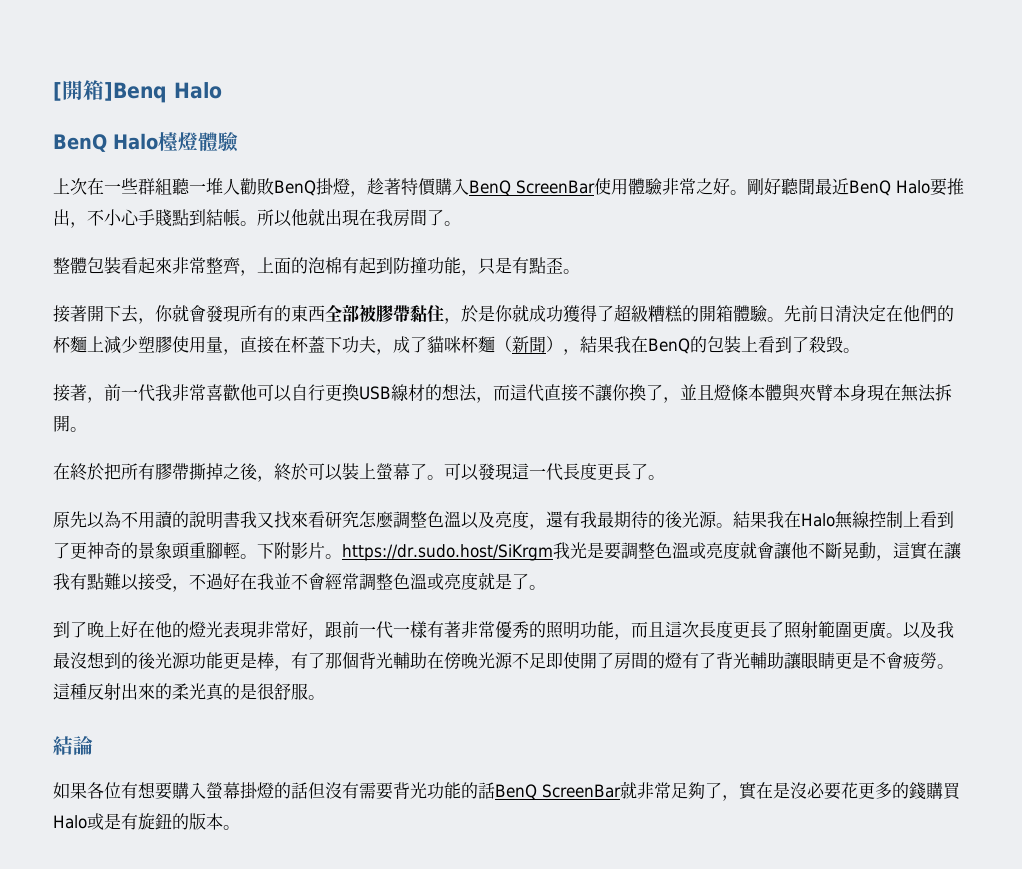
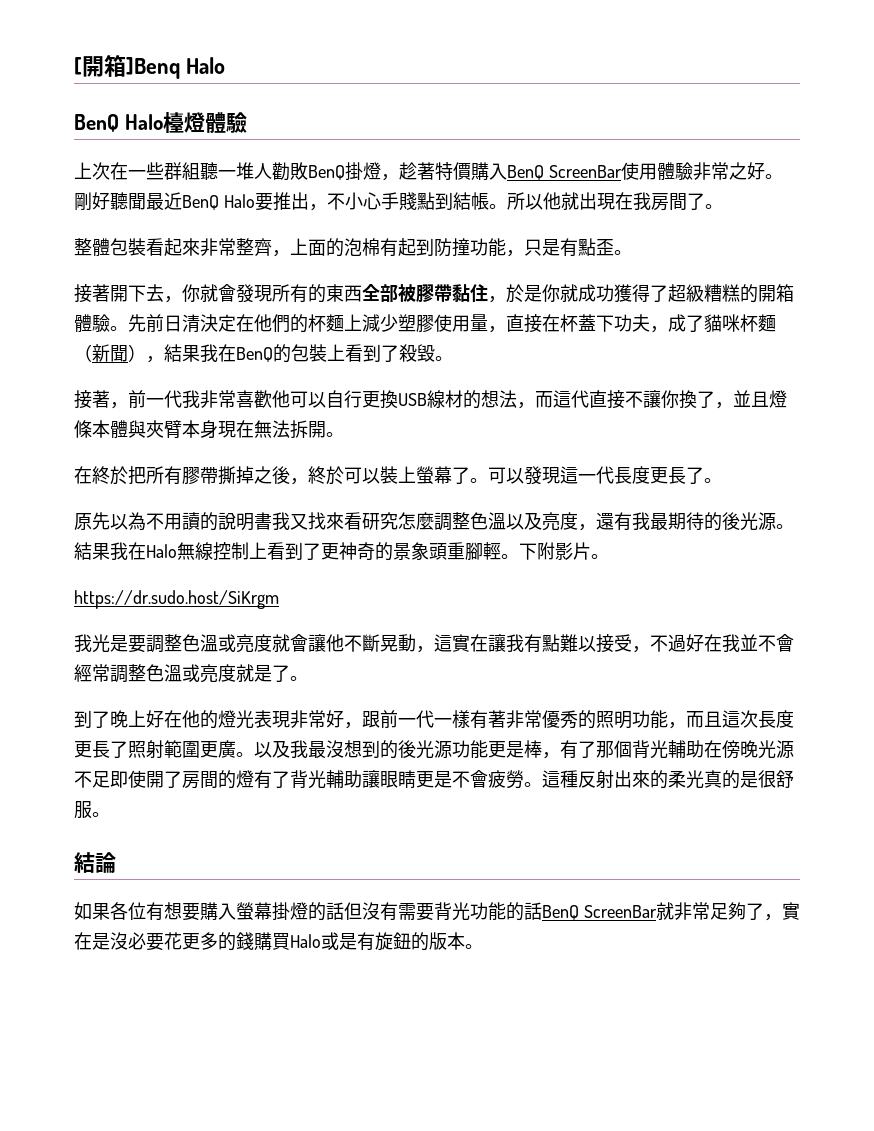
- 下附影片。https://dr.sudo.host/SiKrgm我光是要調整色溫或亮度就會讓他不斷晃動，這實在讓我有點難以接受，不過好在我並不會經常調整色溫或亮度就是了。
+ 下附影片。
+ https://dr.sudo.host/SiKrgm
+ 我光是要調整色溫或亮度就會讓他不斷晃動，這實在讓我有點難以接受，不過好在我並不會經常調整色溫或亮度就是了。

